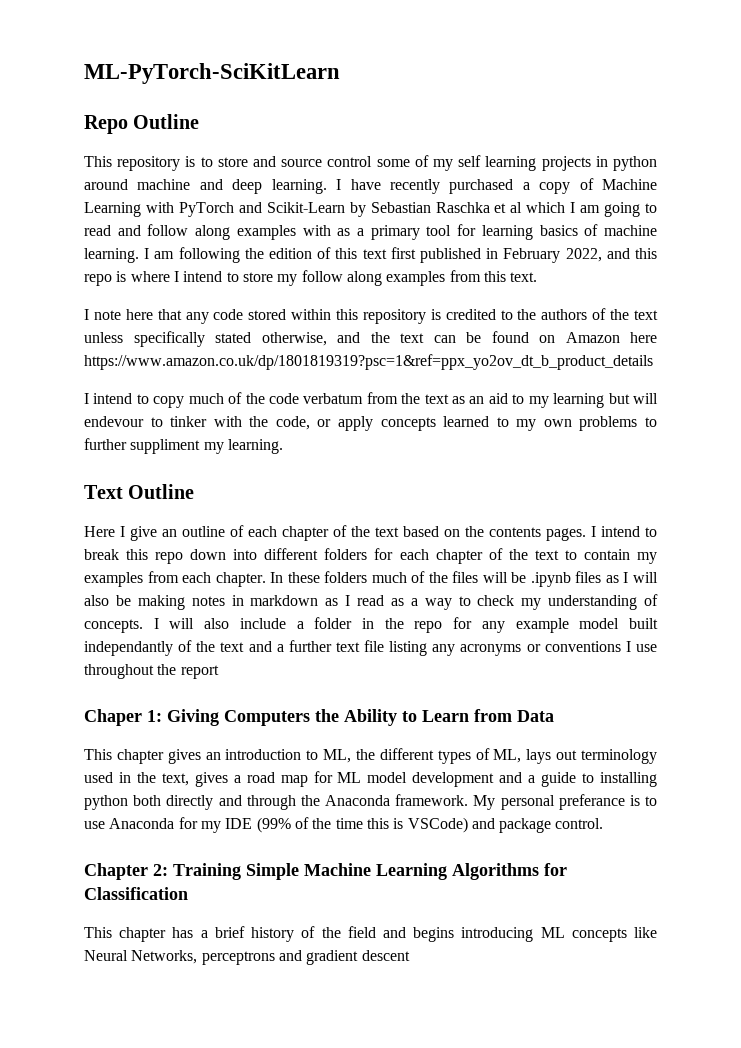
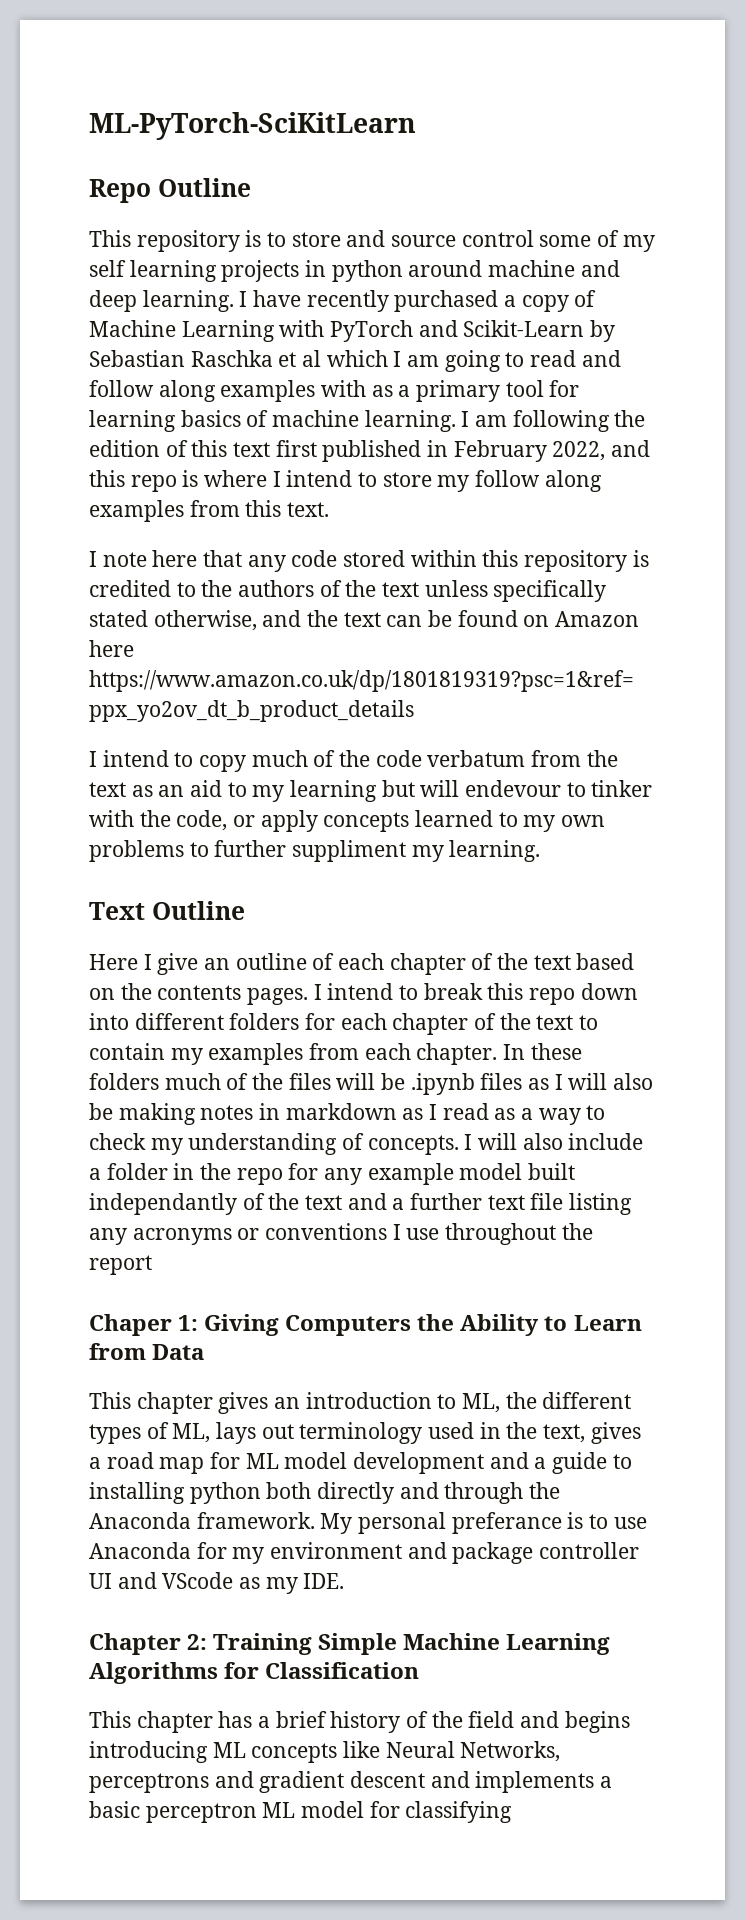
- My personal preferance is to use Anaconda for my IDE (99% of the time this is VSCode) and package control.
+ My personal preferance is to use Anaconda for my environment and package controller UI and VScode as my IDE.
- This chapter has a brief history of the field and begins introducing ML concepts like Neural Networks, perceptrons and gradient descent
+ This chapter has a brief history of the field and begins introducing ML concepts like Neural Networks, perceptrons and gradient descent and implements a basic perceptron ML model for classifying

